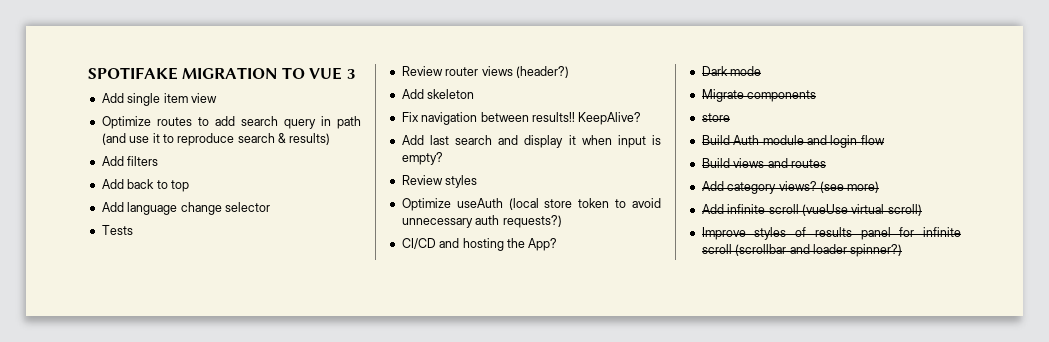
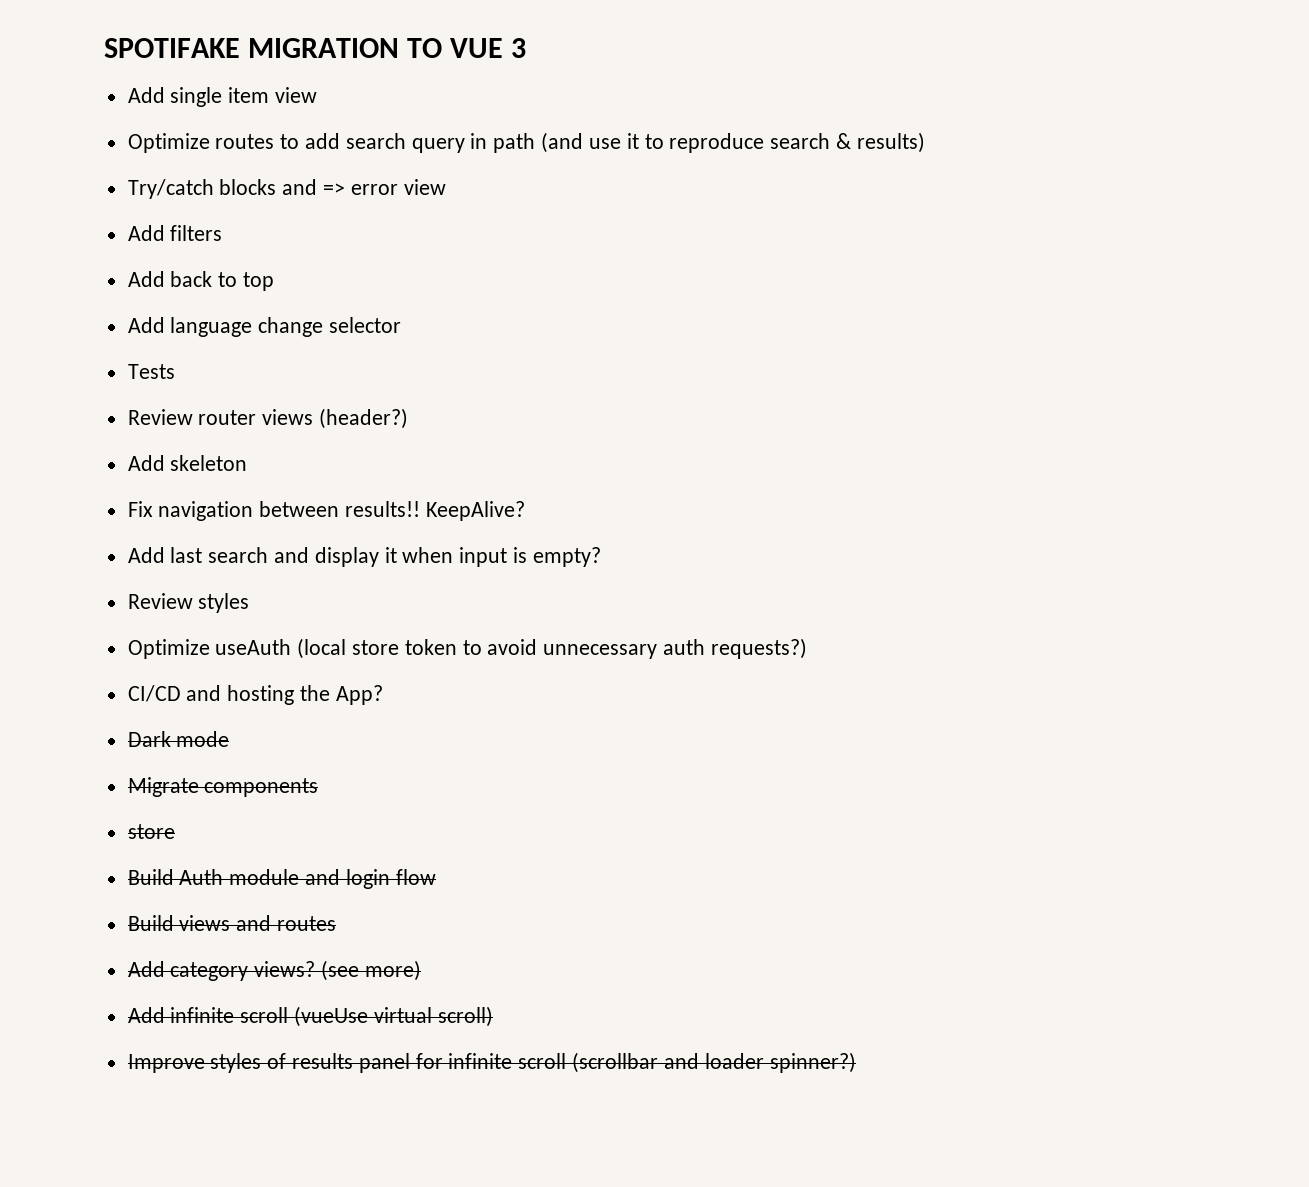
+ Try/catch blocks and => error view

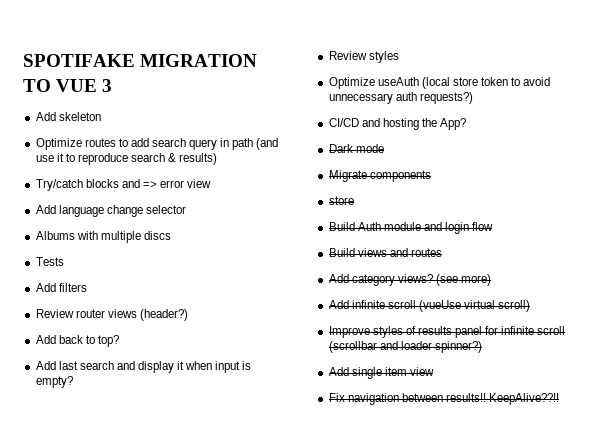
- Add single item view
+ Add skeleton
- Add filters
- Add back to top
+ Albums with multiple discs
+ Add filters
- Add skeleton
- Fix navigation between results!! KeepAlive?
+ Add back to top?
+ Add single item view
+ Fix navigation between results!! KeepAlive??!!

